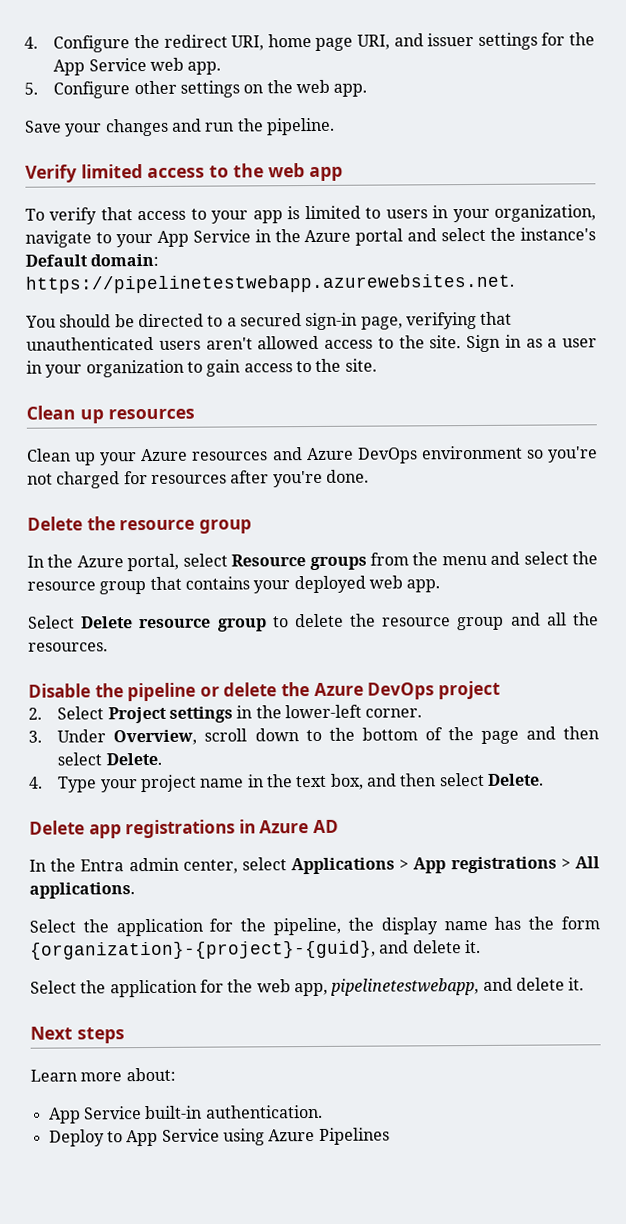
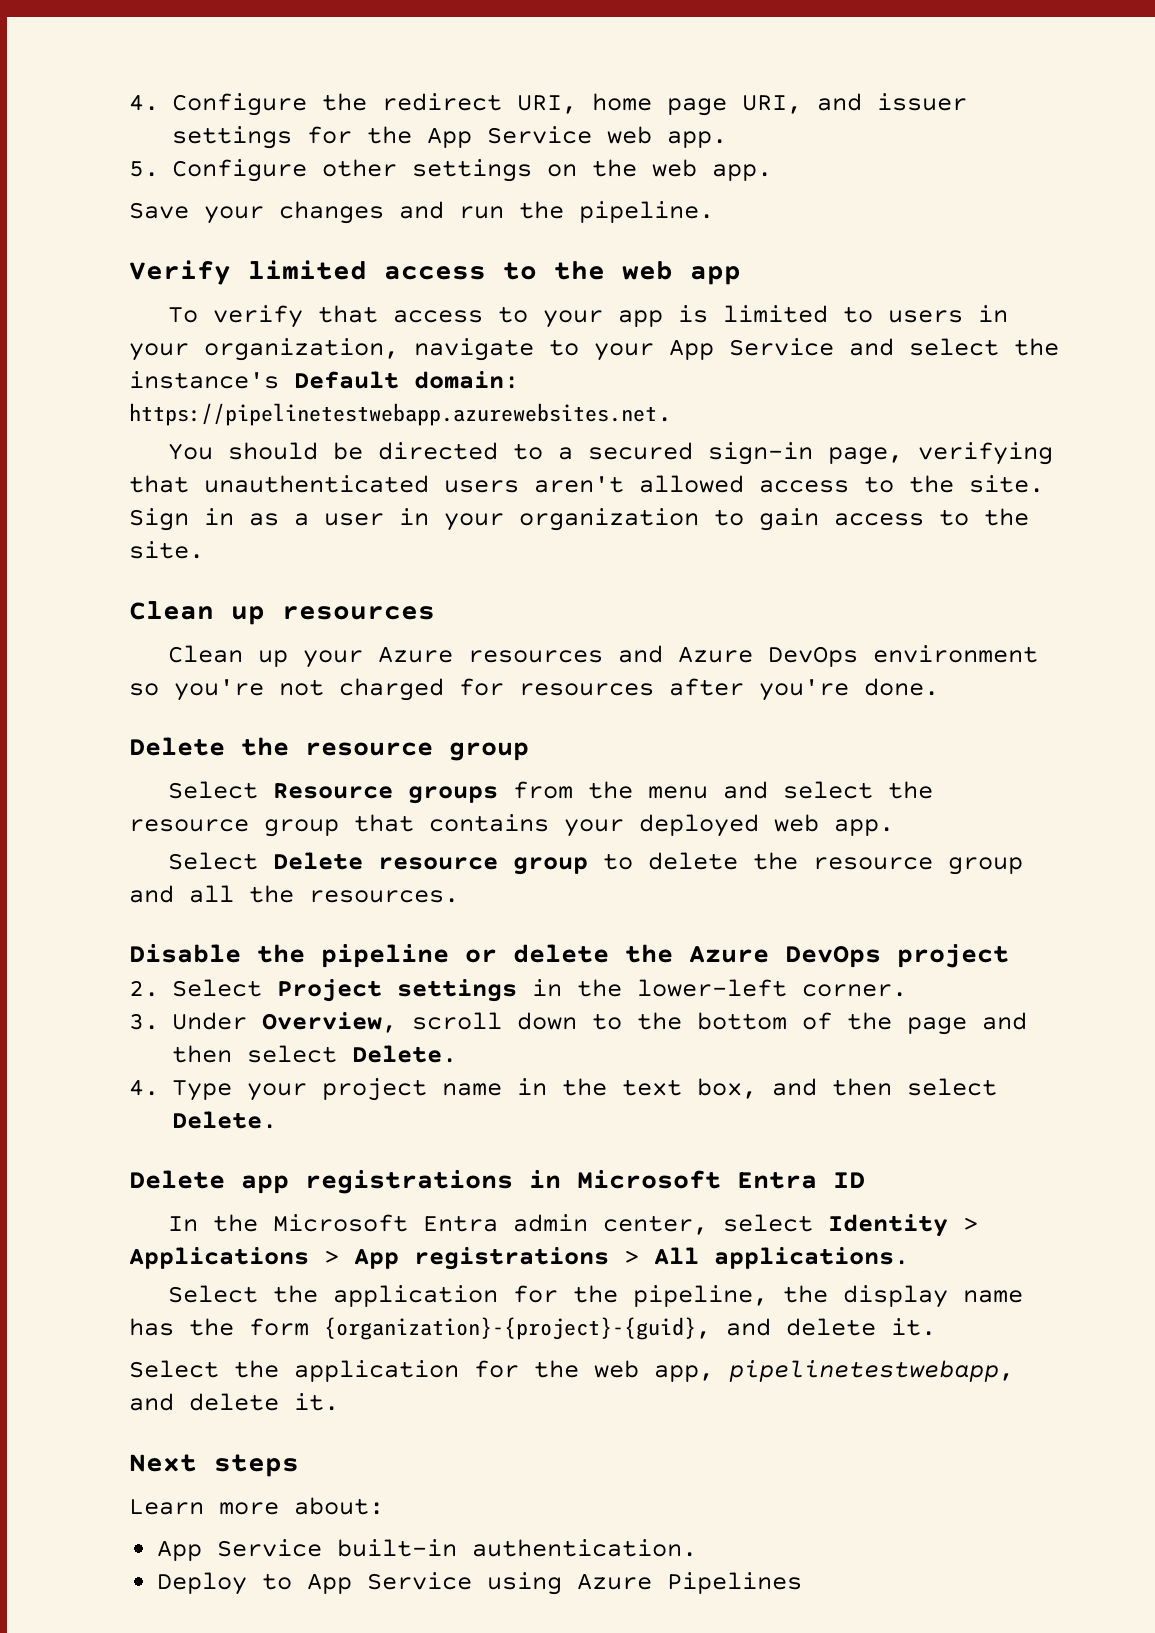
- To verify that access to your app is limited to users in your organization, navigate to your App Service in the Azure portal and select the instance's Default domain: https://pipelinetestwebapp.azurewebsites.net.
+ To verify that access to your app is limited to users in your organization, navigate to your App Service and select the instance's Default domain: https://pipelinetestwebapp.azurewebsites.net.
- In the Azure portal, select Resource groups from the menu and select the resource group that contains your deployed web app.
+ Select Resource groups from the menu and select the resource group that contains your deployed web app.
- Delete app registrations in Azure AD
- In the Entra admin center, select Applications > App registrations > All applications.
+ Delete app registrations in Microsoft Entra ID
+ In the Microsoft Entra admin center, select Identity > Applications > App registrations > All applications.

